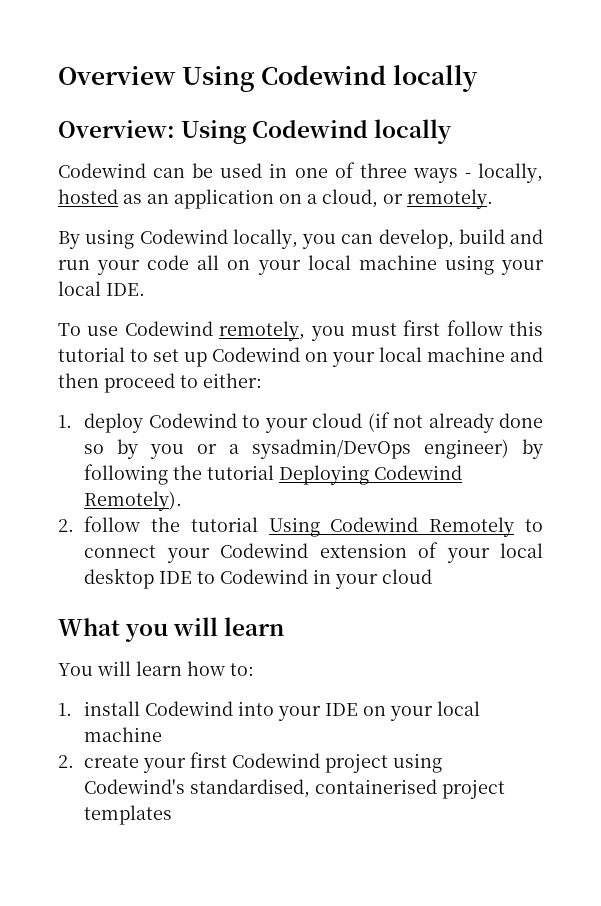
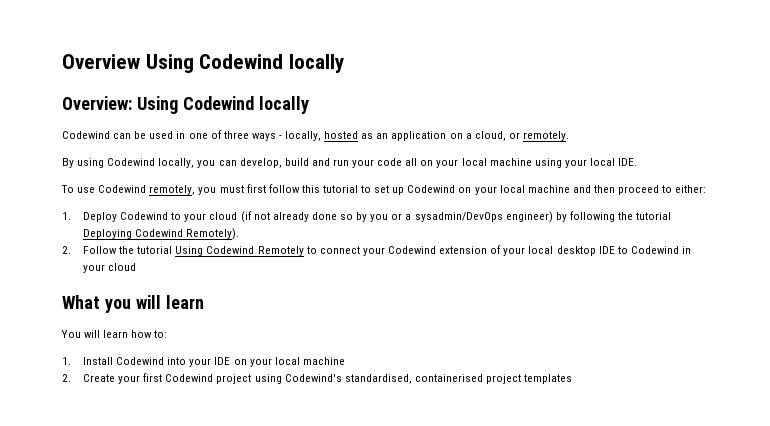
- 1. deploy Codewind to your cloud (if not already done so by you or a sysadmin/DevOps engineer) by following the tutorial Deploying Codewind Remotely).
+ 1. Deploy Codewind to your cloud (if not already done so by you or a sysadmin/DevOps engineer) by following the tutorial Deploying Codewind Remotely).
- 2. follow the tutorial Using Codewind Remotely to connect your Codewind extension of your local desktop IDE to Codewind in your cloud
+ 2. Follow the tutorial Using Codewind Remotely to connect your Codewind extension of your local desktop IDE to Codewind in your cloud
- 1. install Codewind into your IDE on your local machine
+ 1. Install Codewind into your IDE on your local machine
- 2. create your first Codewind project using Codewind's standardised, containerised project templates
+ 2. Create your first Codewind project using Codewind's standardised, containerised project templates

